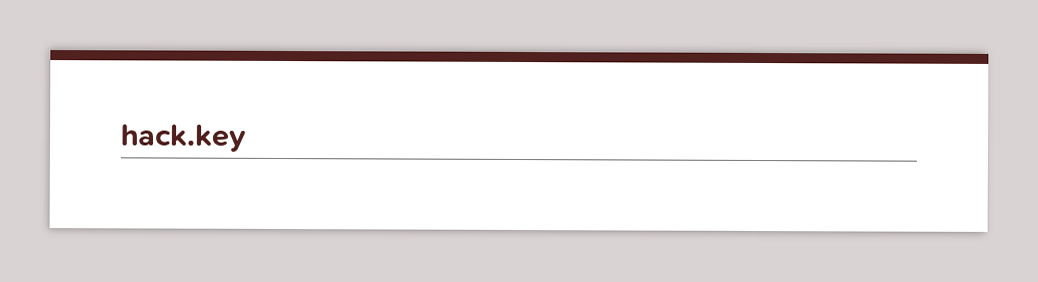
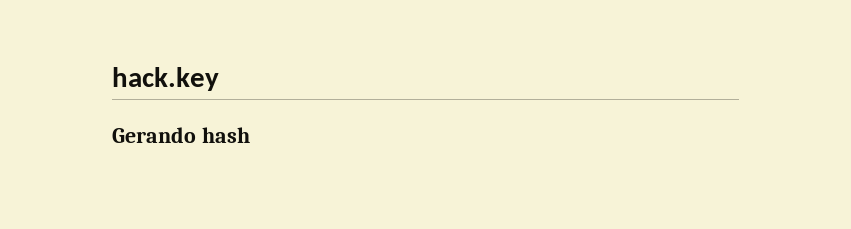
+ Gerando hash

